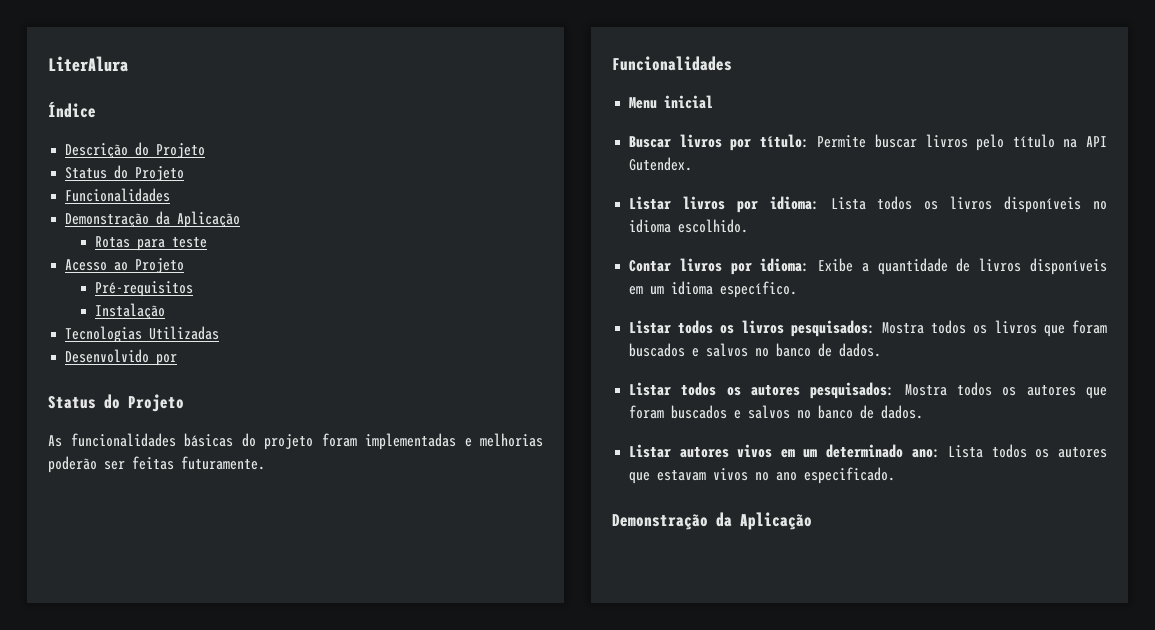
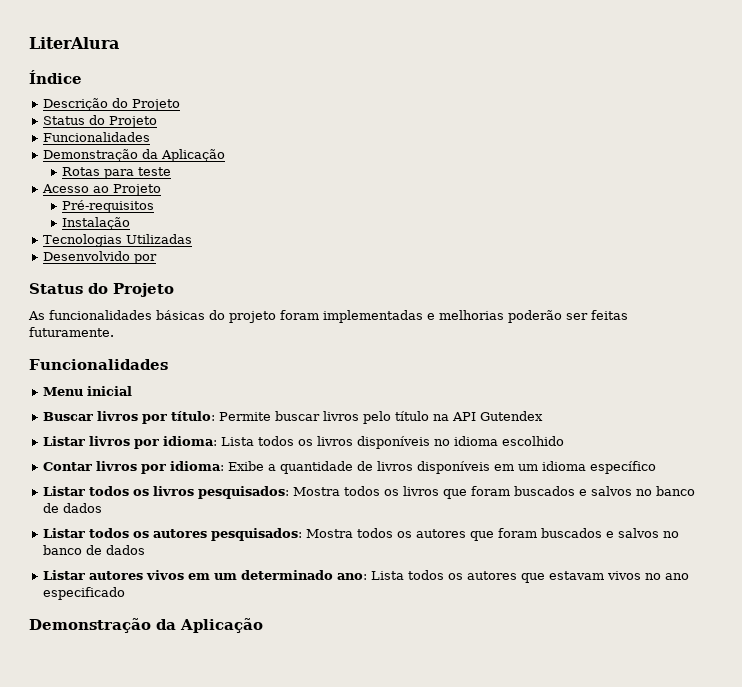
- Buscar livros por título: Permite buscar livros pelo título na API Gutendex.
+ Buscar livros por título: Permite buscar livros pelo título na API Gutendex
- Listar livros por idioma: Lista todos os livros disponíveis no idioma escolhido.
+ Listar livros por idioma: Lista todos os livros disponíveis no idioma escolhido
- Contar livros por idioma: Exibe a quantidade de livros disponíveis em um idioma específico.
+ Contar livros por idioma: Exibe a quantidade de livros disponíveis em um idioma específico
- Listar todos os livros pesquisados: Mostra todos os livros que foram buscados e salvos no banco de dados.
+ Listar todos os livros pesquisados: Mostra todos os livros que foram buscados e salvos no banco de dados
- Listar todos os autores pesquisados: Mostra todos os autores que foram buscados e salvos no banco de dados.
+ Listar todos os autores pesquisados: Mostra todos os autores que foram buscados e salvos no banco de dados
- Listar autores vivos em um determinado ano: Lista todos os autores que estavam vivos no ano especificado.
+ Listar autores vivos em um determinado ano: Lista todos os autores que estavam vivos no ano especificado

